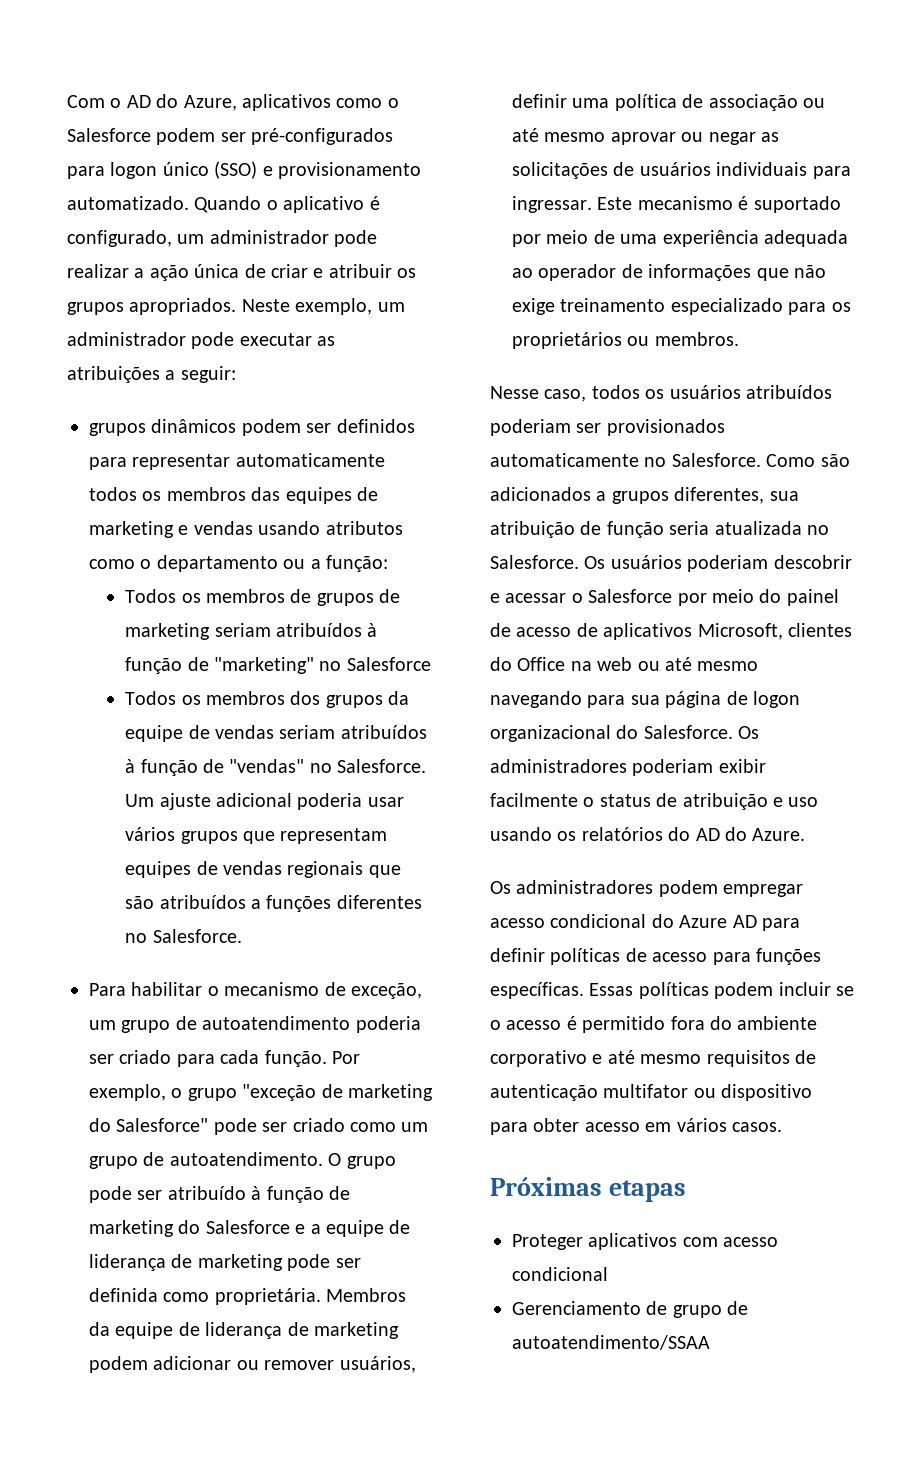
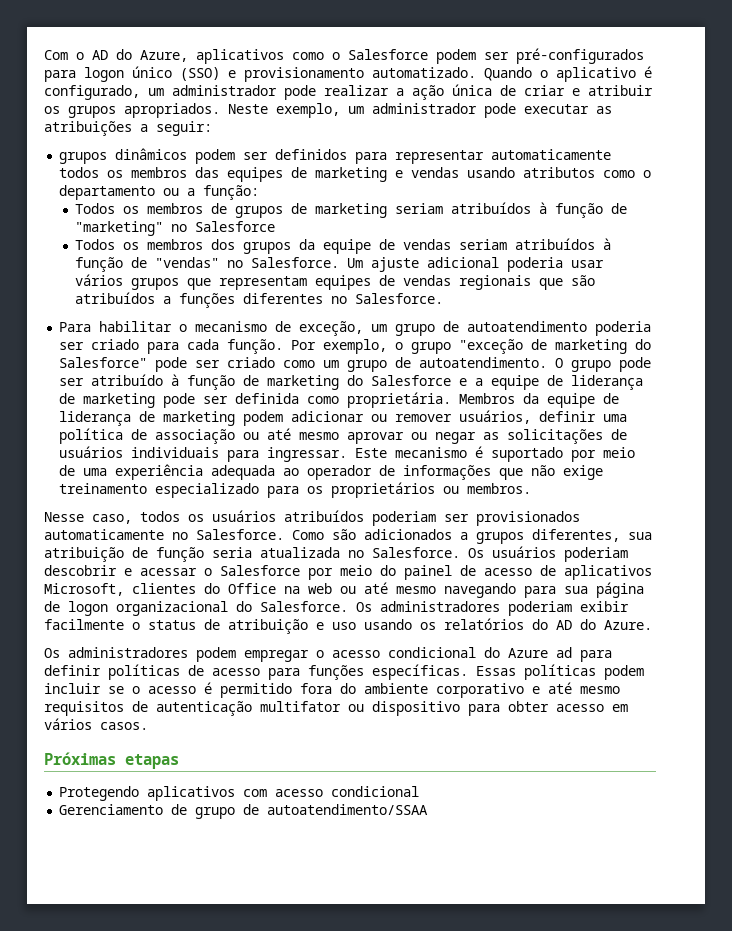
- Os administradores podem empregar acesso condicional do Azure AD para definir políticas de acesso para funções específicas.
+ Os administradores podem empregar o acesso condicional do Azure ad para definir políticas de acesso para funções específicas.
- Proteger aplicativos com acesso condicional
+ Protegendo aplicativos com acesso condicional

